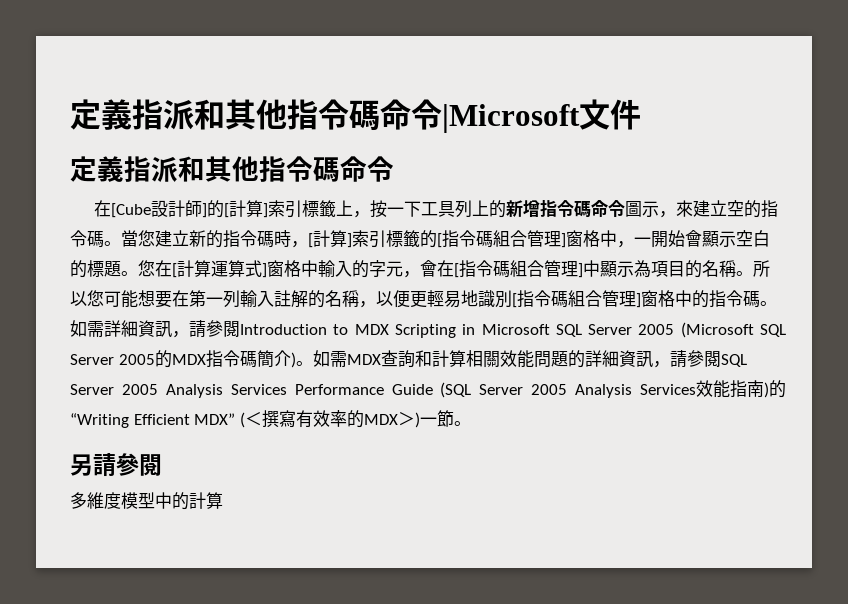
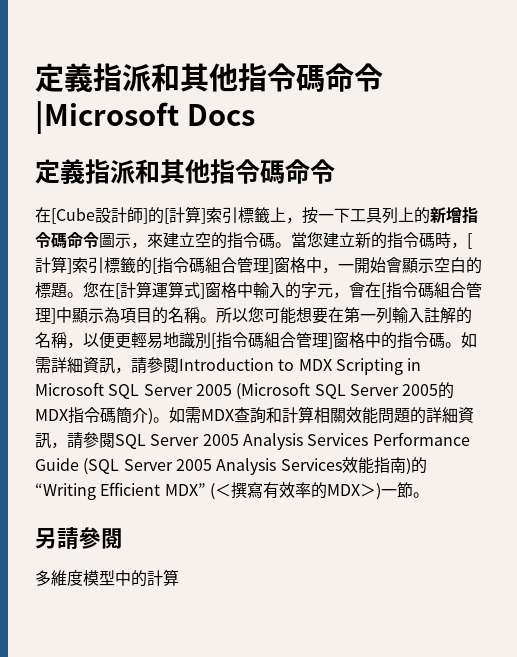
- 定義指派和其他指令碼命令|Microsoft文件
+ 定義指派和其他指令碼命令|Microsoft Docs

